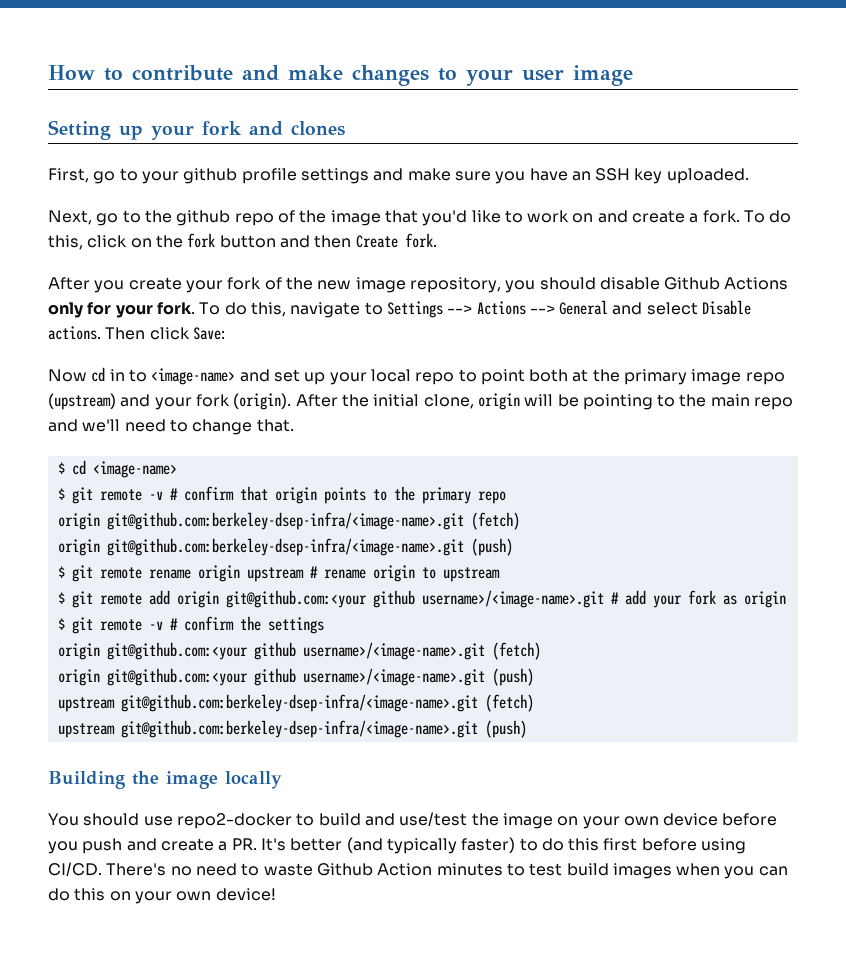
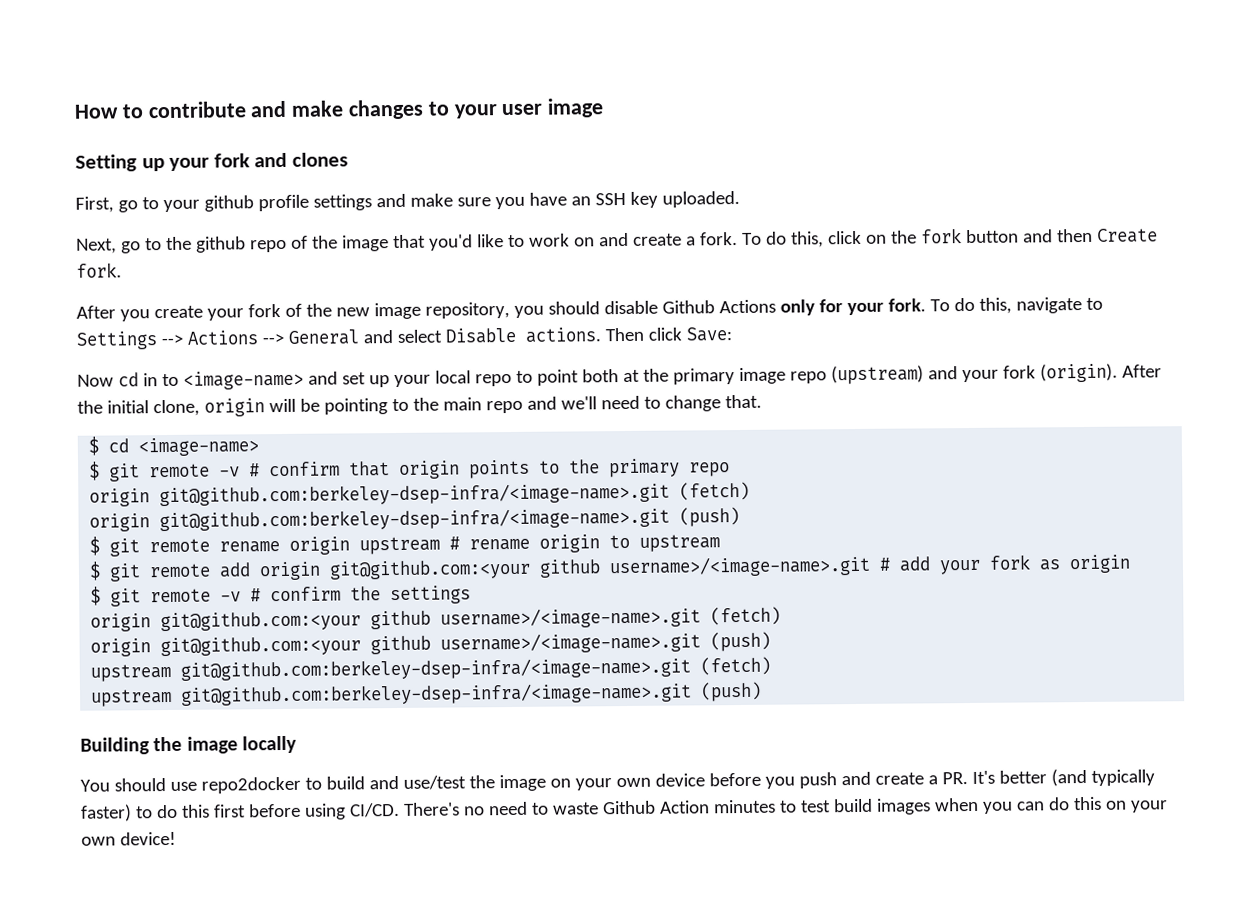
- You should use repo2-docker to build and use/test the image on your own device before you push and create a PR. It's better (and typically faster) to do this first before using CI/CD.
+ You should use repo2docker to build and use/test the image on your own device before you push and create a PR. It's better (and typically faster) to do this first before using CI/CD.

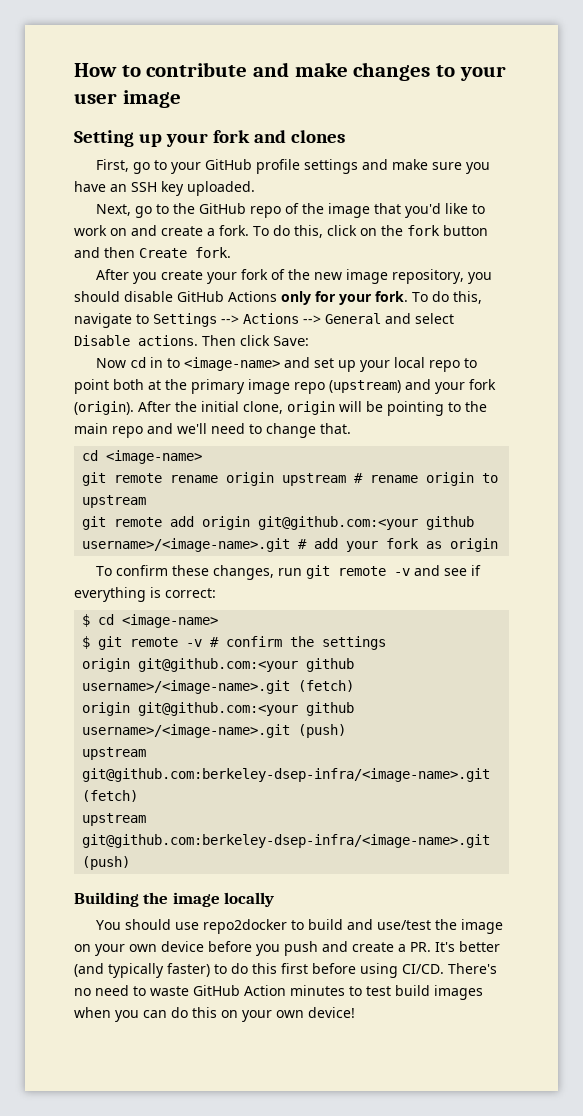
- First, go to your github profile settings and make sure you have an SSH key uploaded.
+ First, go to your GitHub profile settings and make sure you have an SSH key uploaded.
- Next, go to the github repo of the image that you'd like to work on and create a fork.
+ Next, go to the GitHub repo of the image that you'd like to work on and create a fork.
- After you create your fork of the new image repository, you should disable Github Actions only for your fork.
+ After you create your fork of the new image repository, you should disable GitHub Actions only for your fork.
  After the initial clone, origin will be pointing to the main repo and we'll need to change that.
- $ cd <image-name>
- $ git remote -v # confirm that origin points to the primary repo
- origin git@github.com:berkeley-dsep-infra/<image-name>.git (fetch)
- origin git@github.com:berkeley-dsep-infra/<image-name>.git (push)
- $ git remote rename origin upstream # rename origin to upstream
+ cd <image-name>
+ git remote rename origin upstream # rename origin to upstream
- $ git remote add origin git@github.com:<your github username>/<image-name>.git # add your fork as origin
+ git remote add origin git@github.com:<your github username>/<image-name>.git # add your fork as origin
+ To confirm these changes, run git remote -v and see if everything is correct:
+ $ cd <image-name>
- There's no need to waste Github Action minutes to test build images when you can do this on your own device!
+ There's no need to waste GitHub Action minutes to test build images when you can do this on your own device!

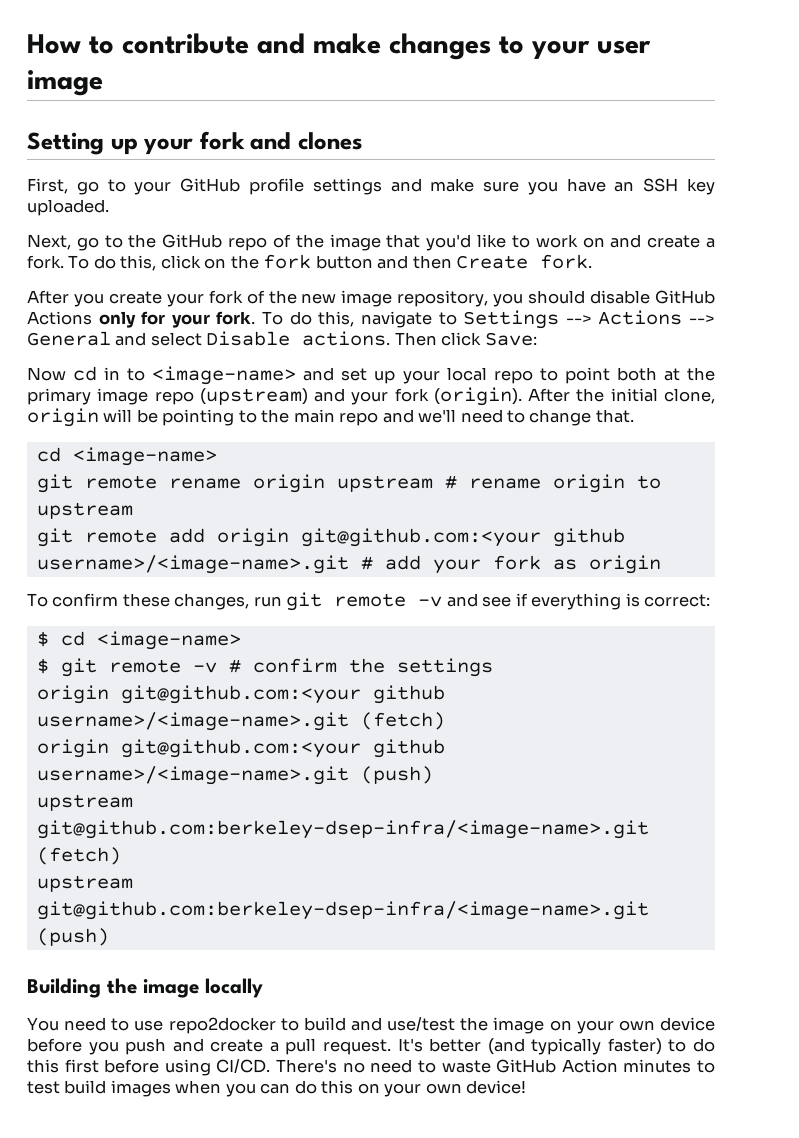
- You should use repo2docker to build and use/test the image on your own device before you push and create a PR. It's better (and typically faster) to do this first before using CI/CD.
+ You need to use repo2docker to build and use/test the image on your own device before you push and create a pull request. It's better (and typically faster) to do this first before using CI/CD.

